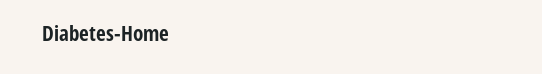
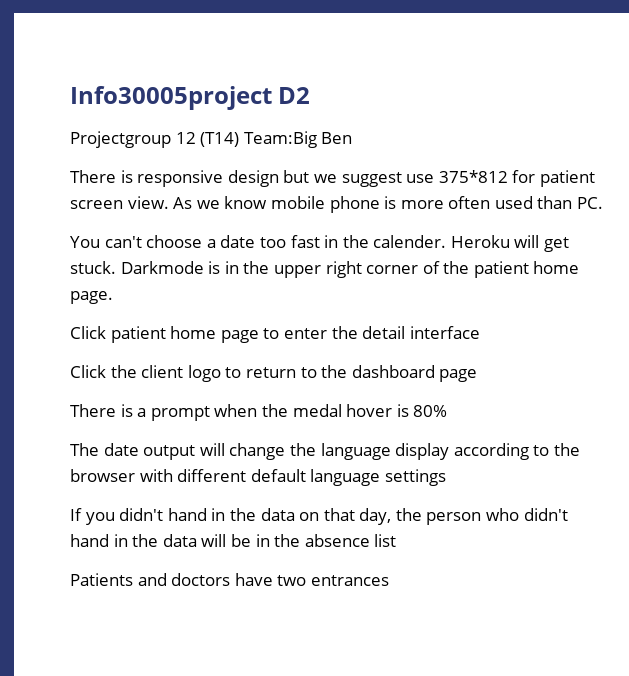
- Diabetes-Home
+ Info30005project D2
+ Projectgroup 12 (T14) Team:Big Ben
+ There is responsive design but we suggest use 375*812 for patient screen view. As we know mobile phone is more often used than PC.
+ You can't choose a date too fast in the calender. Heroku will get stuck. Darkmode is in the upper right corner of the patient home page.
+ Click patient home page to enter the detail interface
+ Click the client logo to return to the dashboard page
+ There is a prompt when the medal hover is 80%
+ The date output will change the language display according to the browser with different default language settings
+ If you didn't hand in the data on that day, the person who didn't hand in the data will be in the absence list
+ Patients and doctors have two entrances

